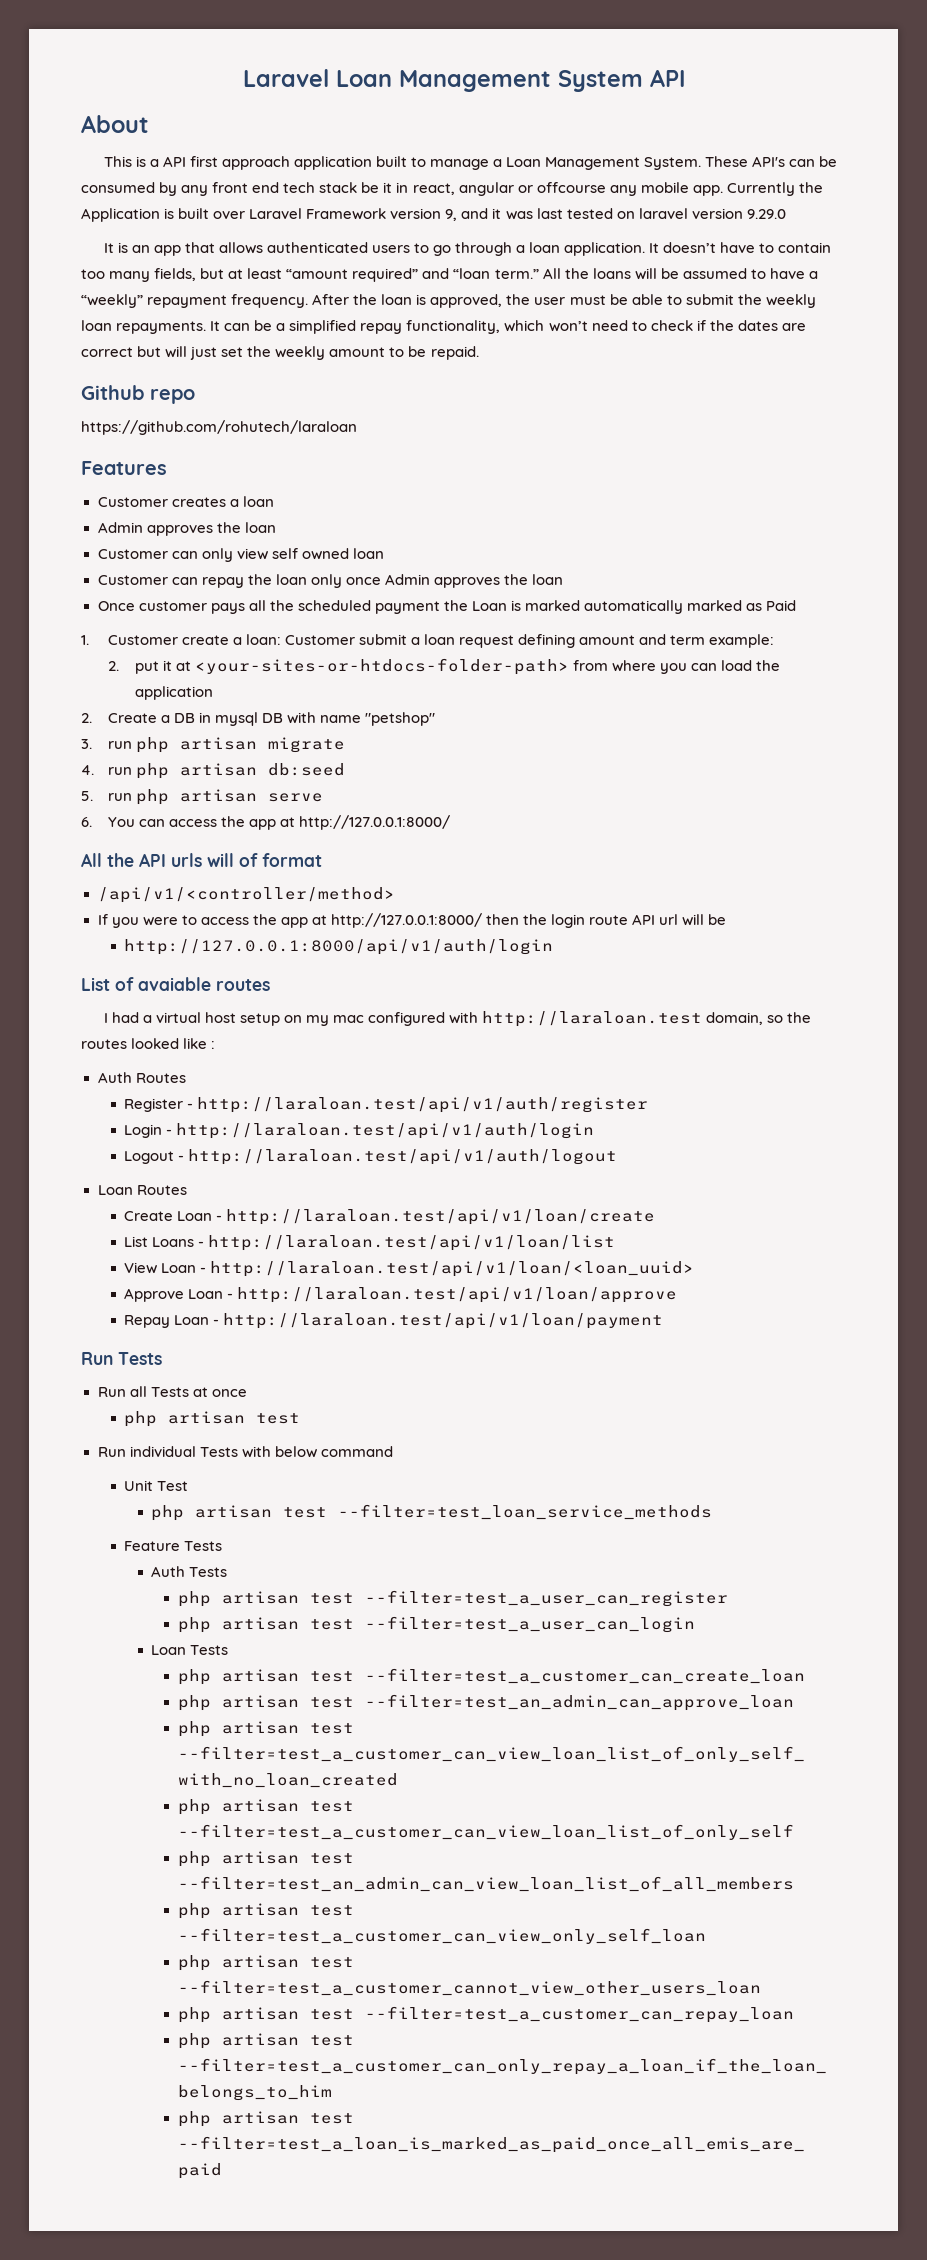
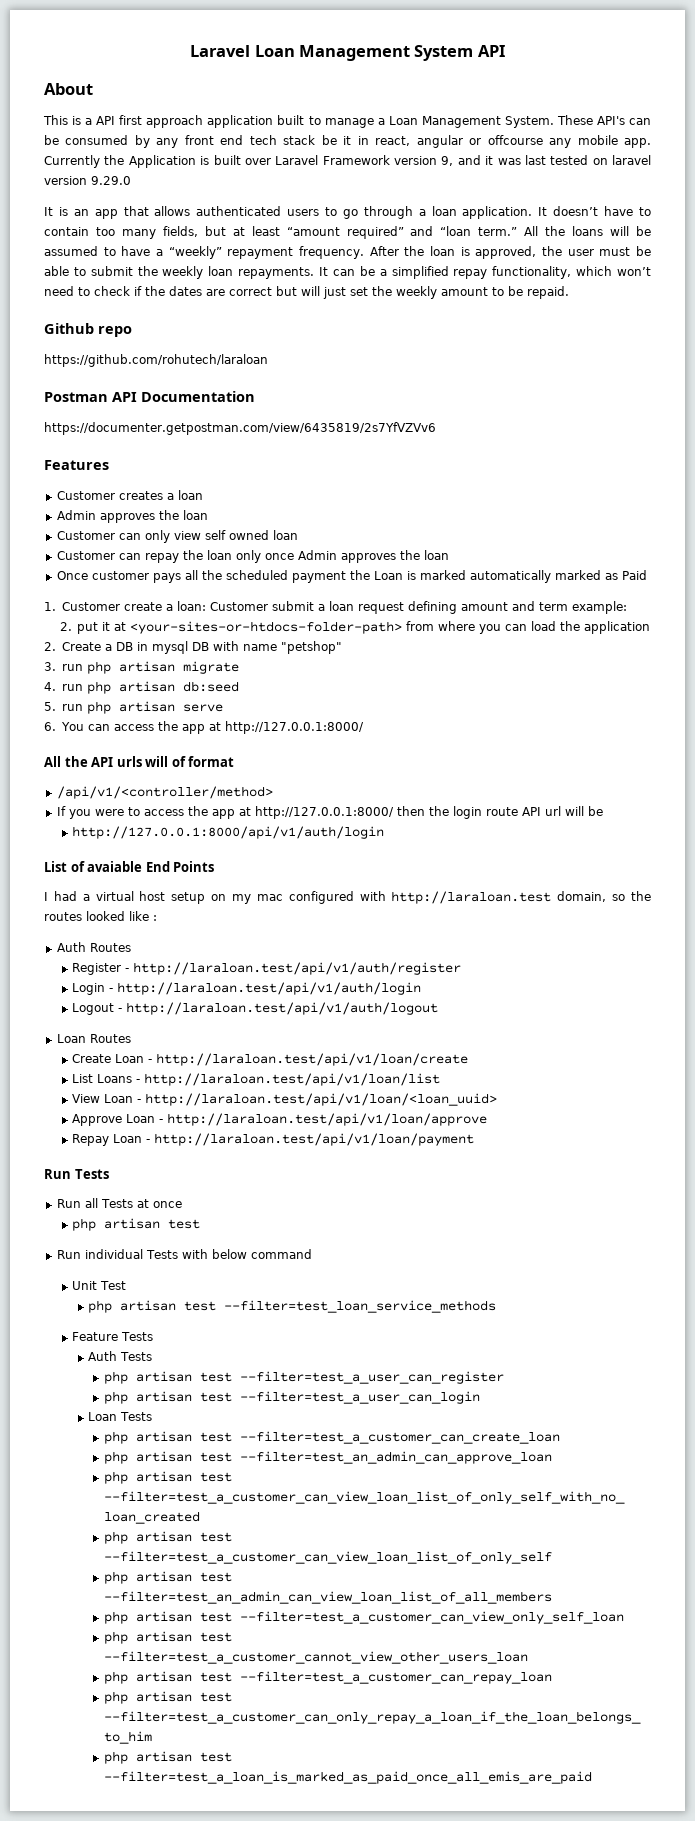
+ Postman API Documentation
+ https://documenter.getpostman.com/view/6435819/2s7YfVZVv6
- List of avaiable routes
+ List of avaiable End Points

